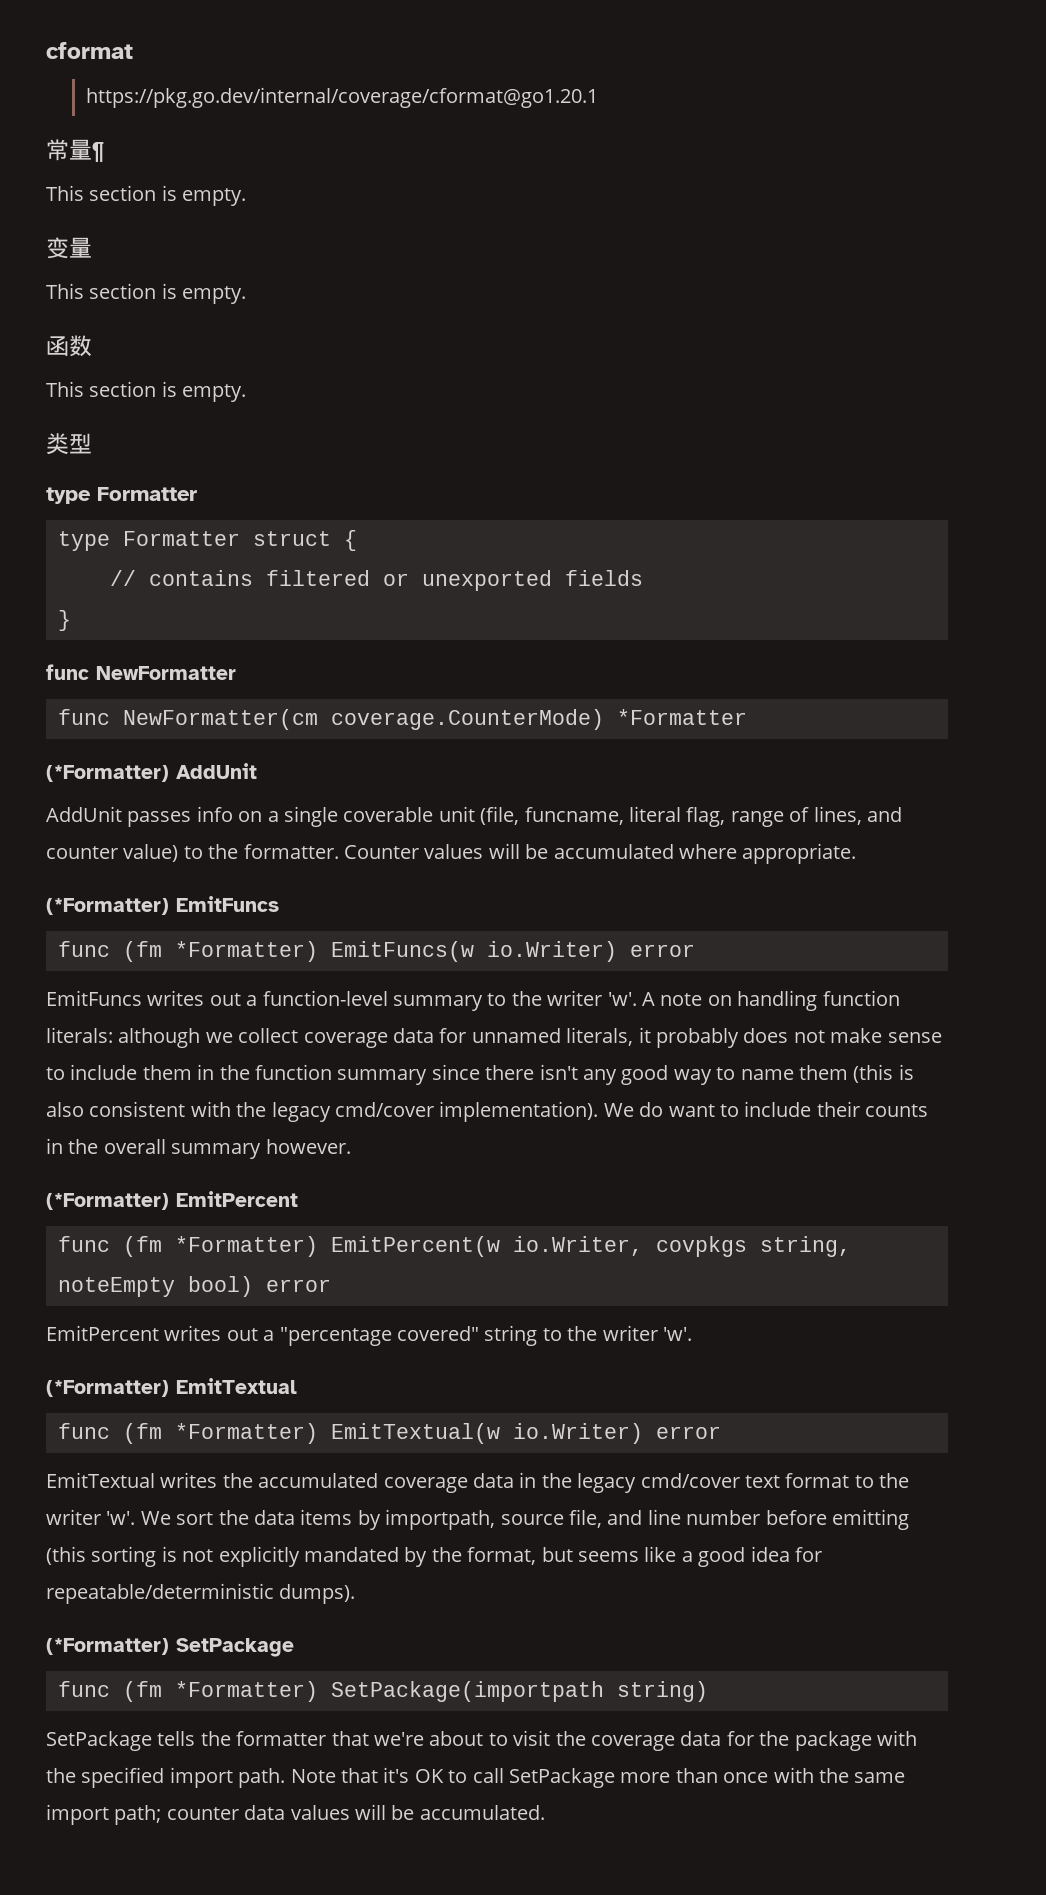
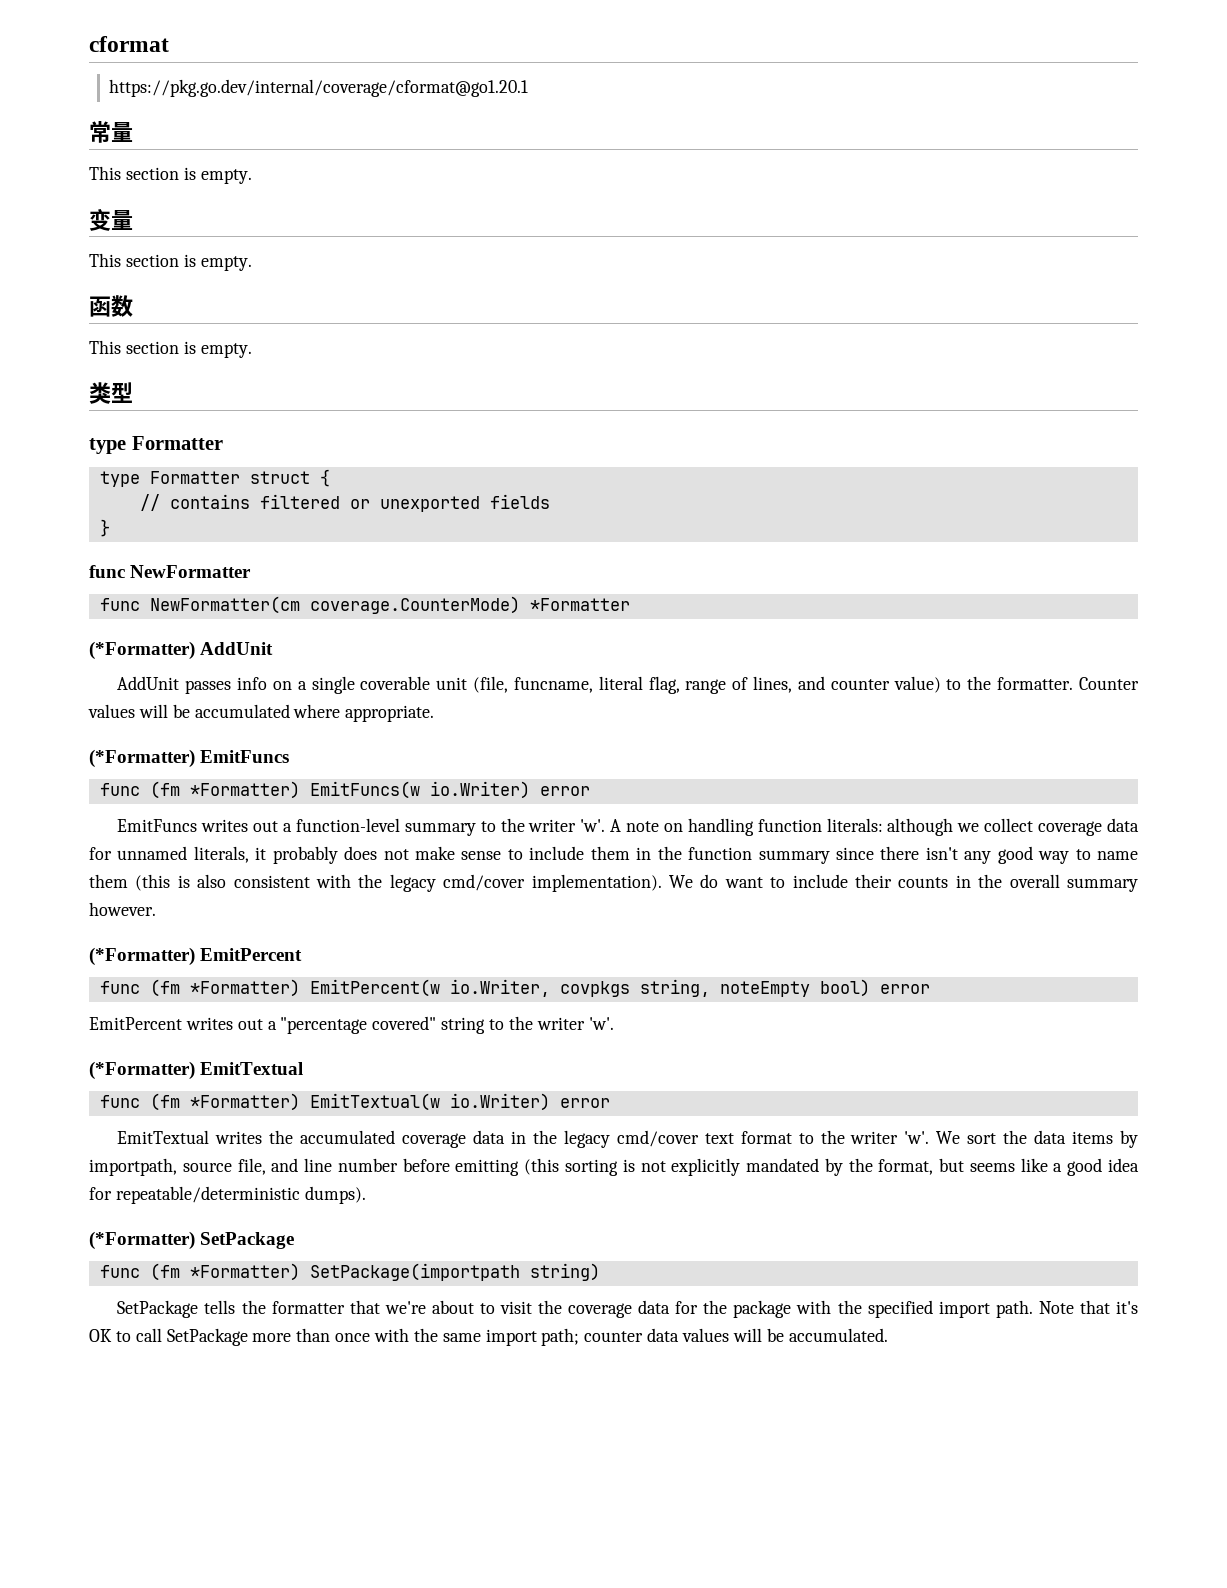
- 常量¶
+ 常量

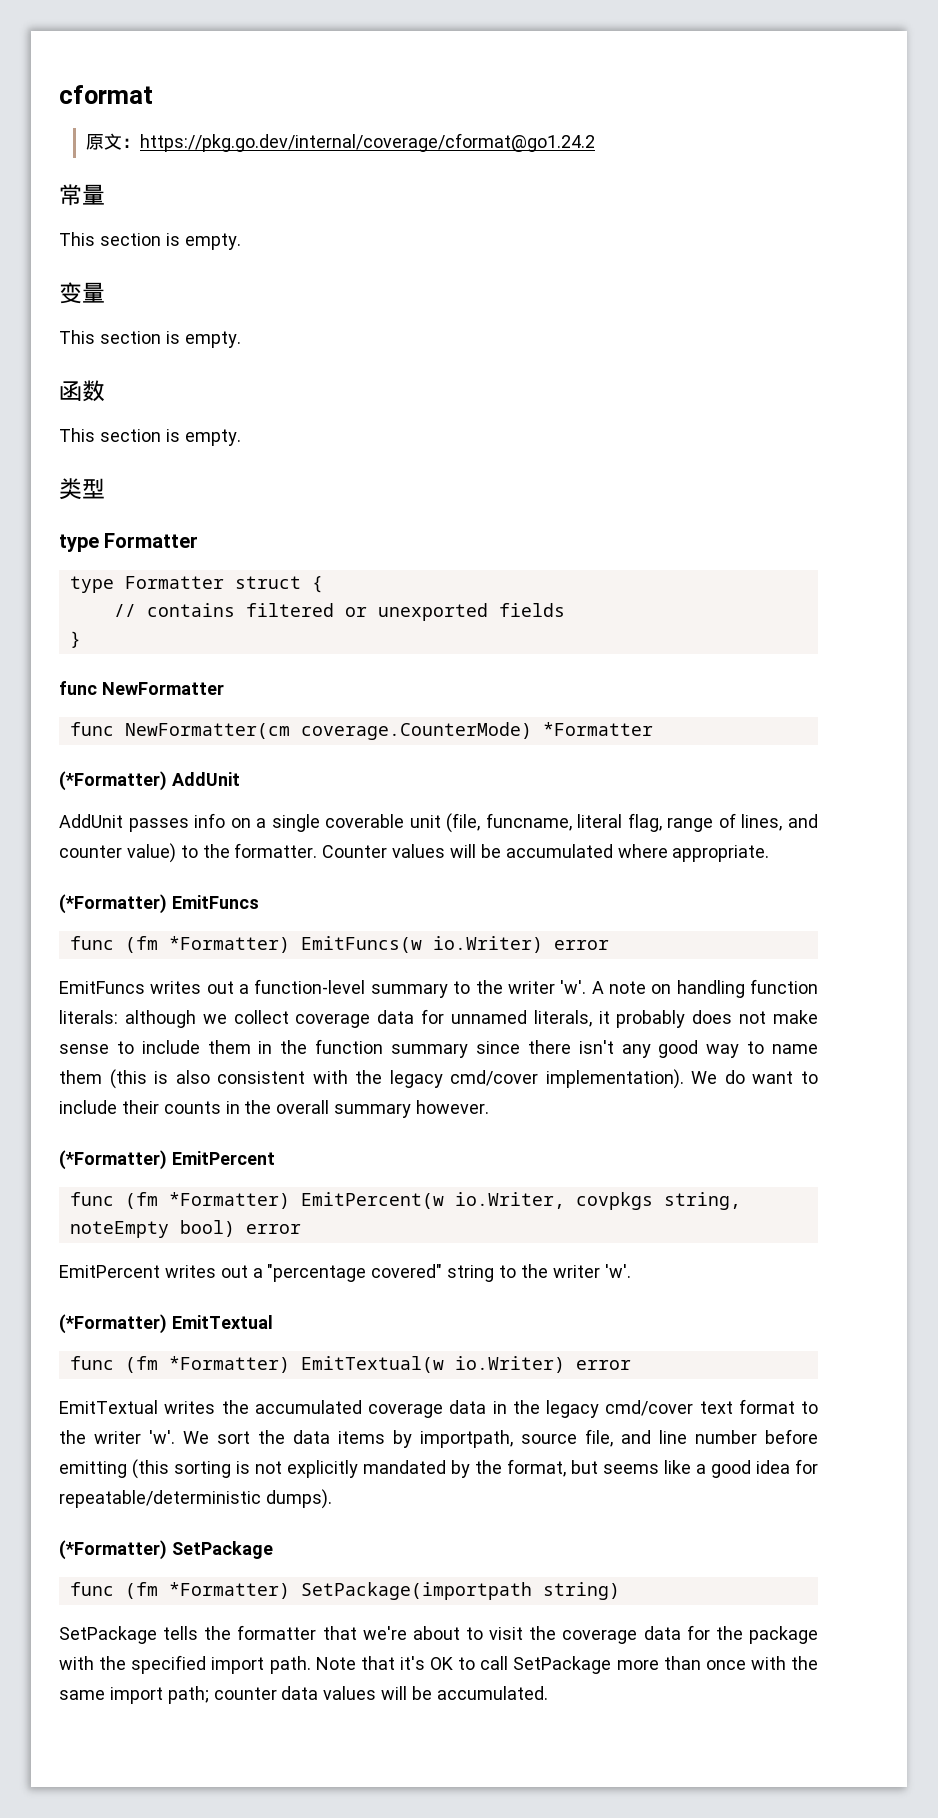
- https://pkg.go.dev/internal/coverage/cformat@go1.20.1
+ 原文：https://pkg.go.dev/internal/coverage/cformat@go1.24.2

